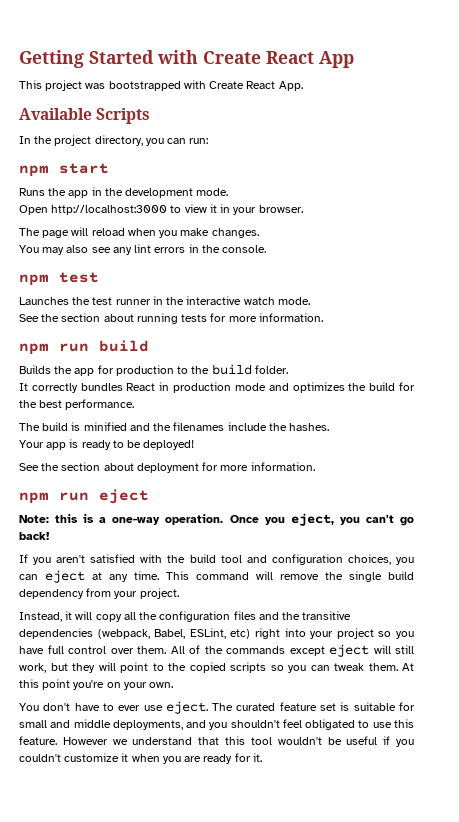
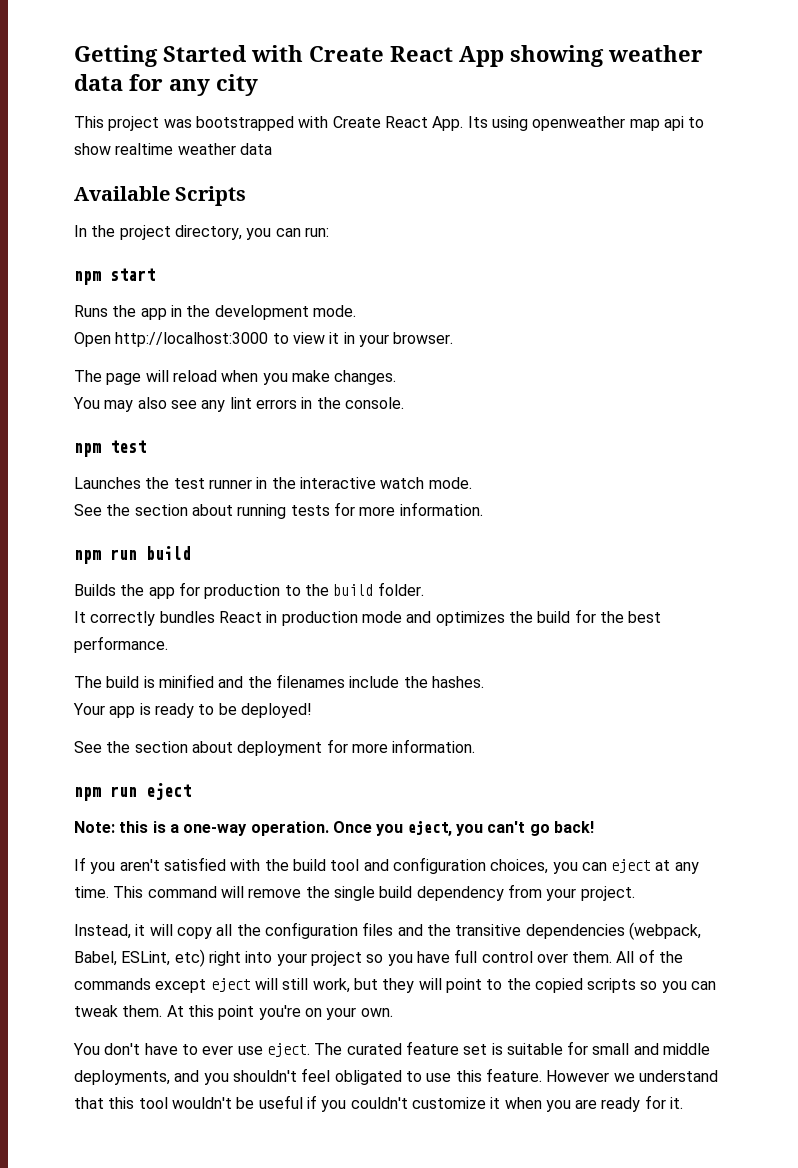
- Getting Started with Create React App
+ Getting Started with Create React App showing weather data for any city
- This project was bootstrapped with Create React App.
+ This project was bootstrapped with Create React App. Its using openweather map api to show realtime weather data

